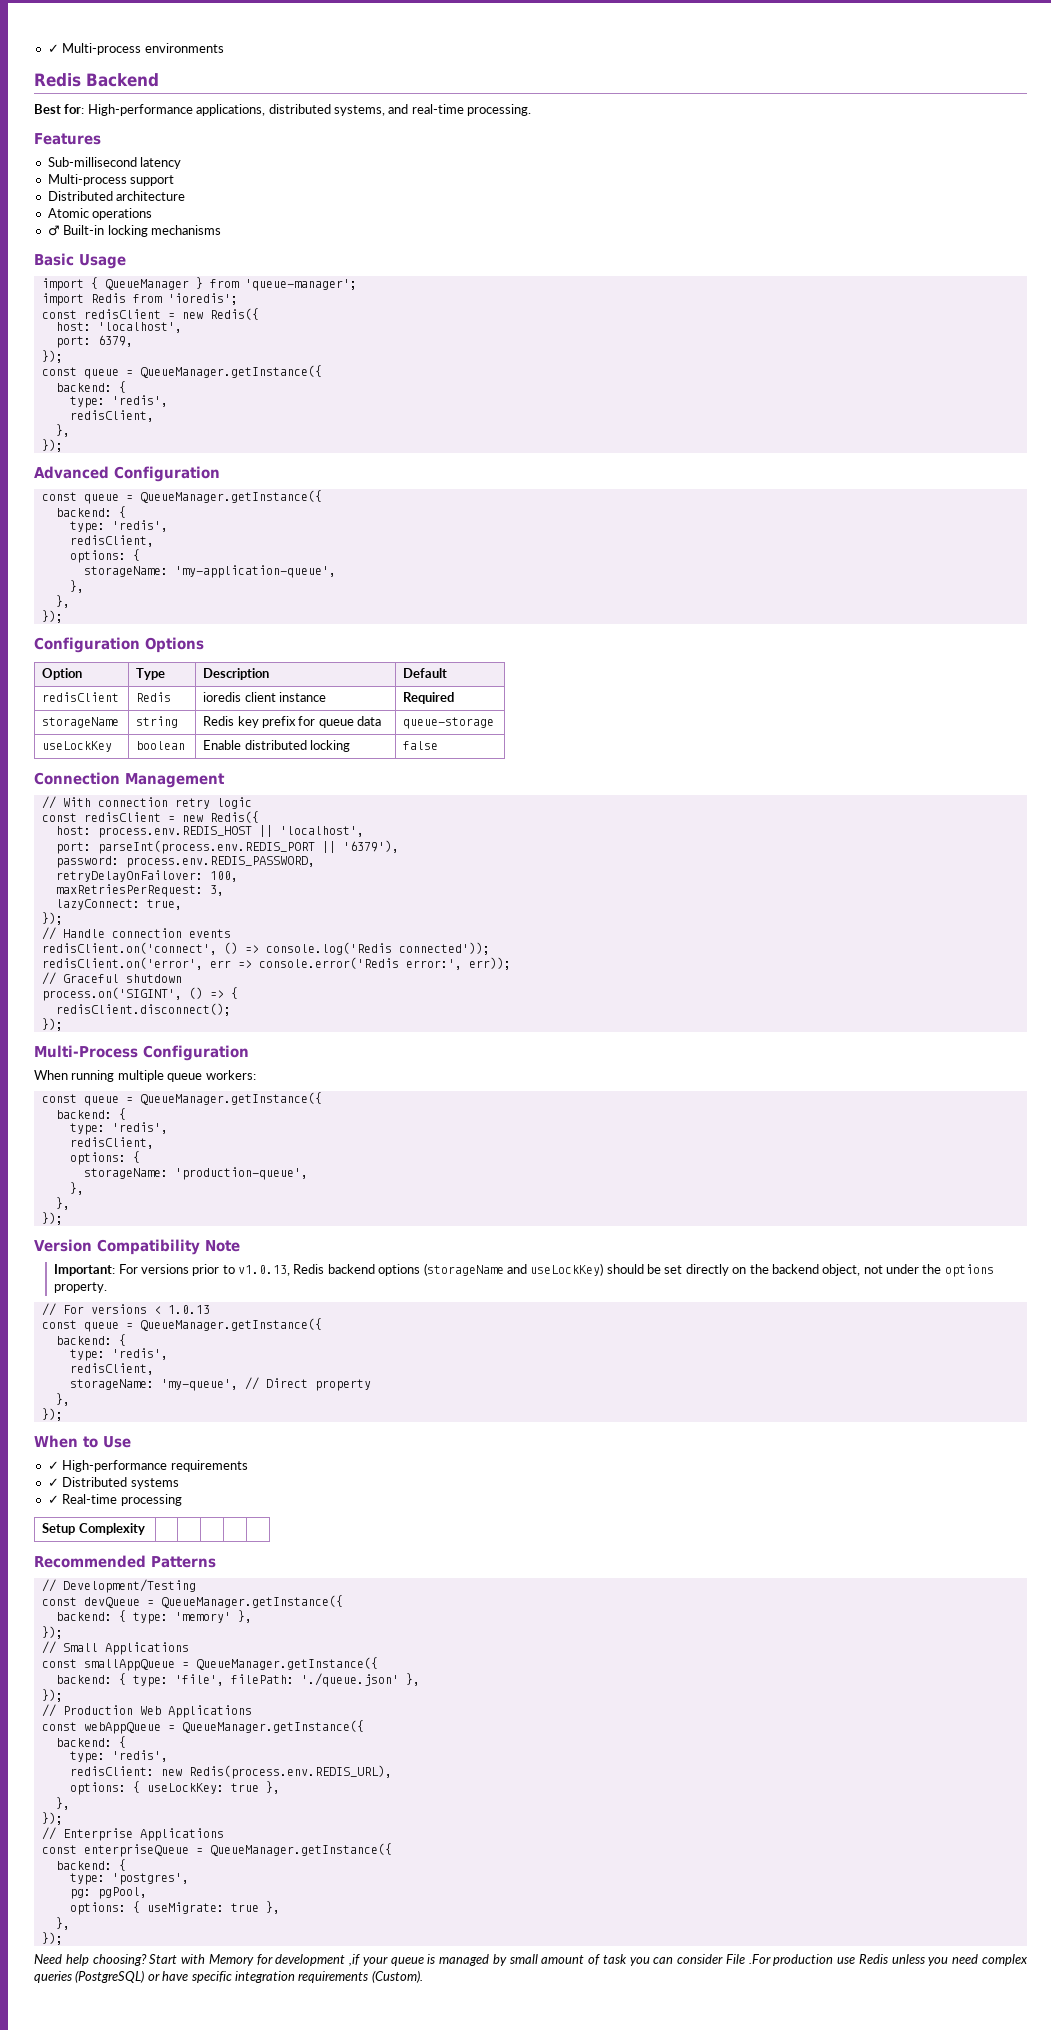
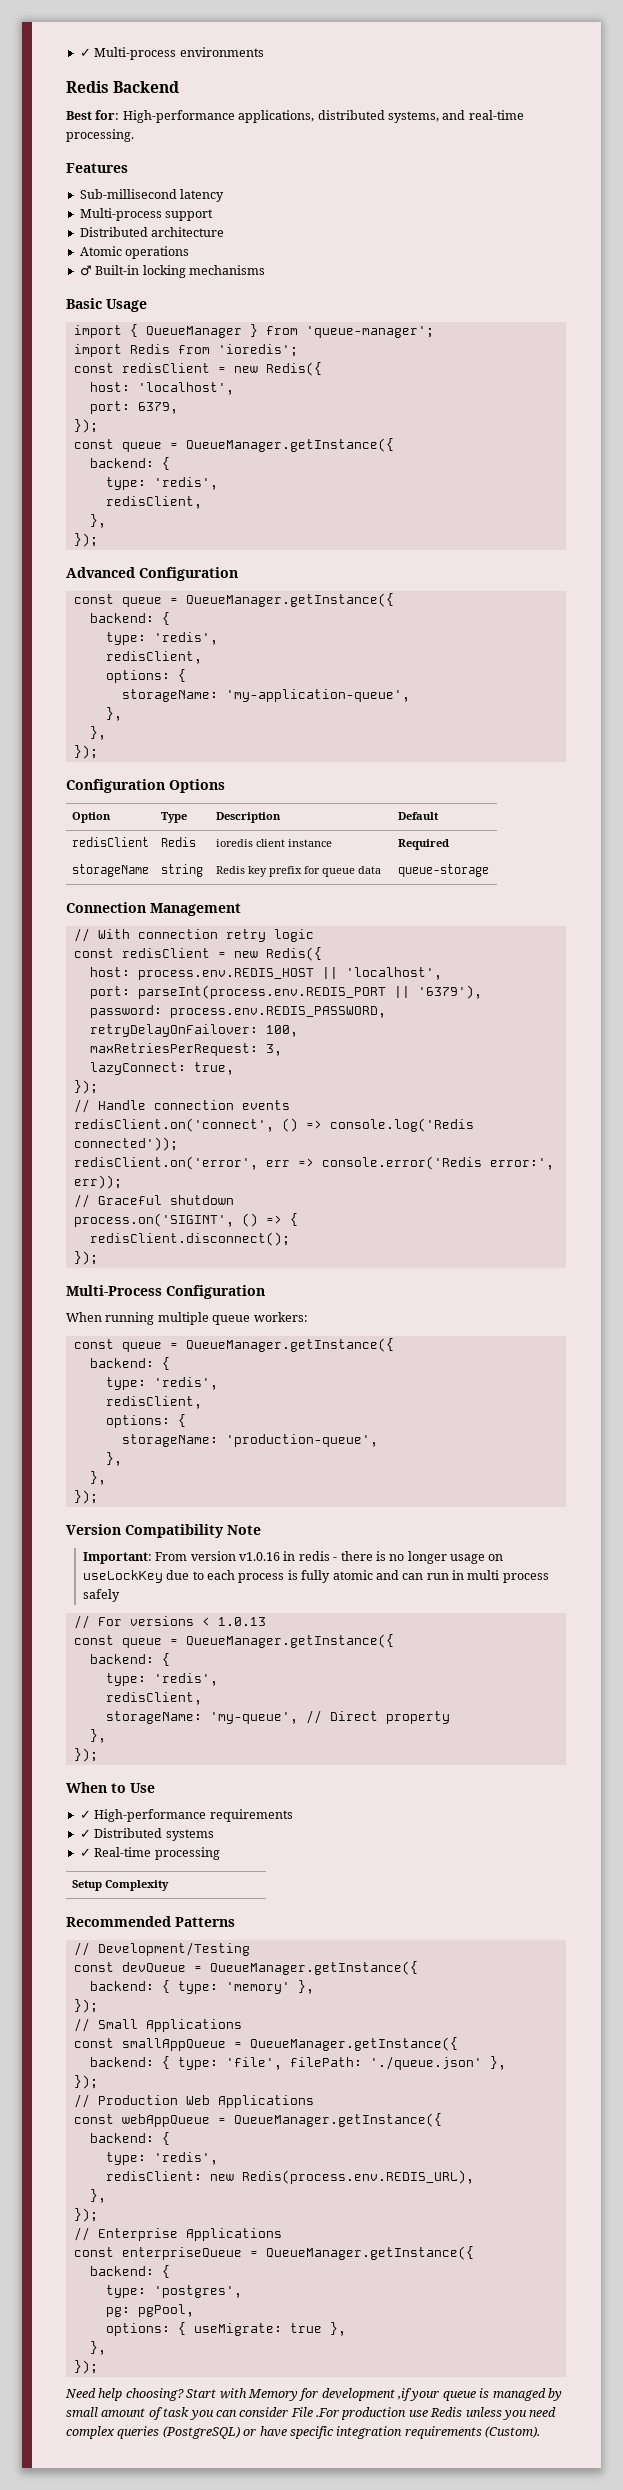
- useLockKey | boolean | Enable distributed locking | false
- Important: For versions prior to v1.0.13, Redis backend options (storageName and useLockKey) should be set directly on the backend object, not under the options property.
+ Important: From version v1.0.16 in redis - there is no longer usage on useLockKey due to each process is fully atomic and can run in multi process safely
- options: { useLockKey: true },

